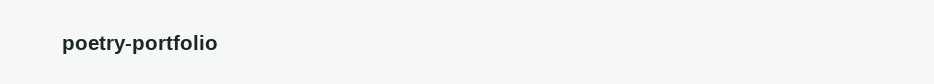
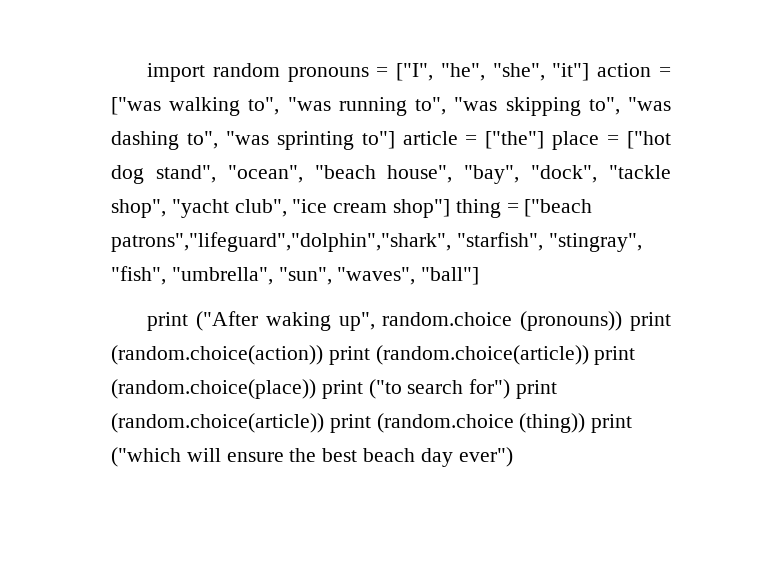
- poetry-portfolio
+ import random pronouns = ["I", "he", "she", "it"] action = ["was walking to", "was running to", "was skipping to", "was dashing to", "was sprinting to"] article = ["the"] place = ["hot dog stand", "ocean", "beach house", "bay", "dock", "tackle shop", "yacht club", "ice cream shop"] thing = ["beach patrons","lifeguard","dolphin","shark", "starfish", "stingray", "fish", "umbrella", "sun", "waves", "ball"]
+ print ("After waking up", random.choice (pronouns)) print (random.choice(action)) print (random.choice(article)) print (random.choice(place)) print ("to search for") print (random.choice(article)) print (random.choice (thing)) print ("which will ensure the best beach day ever")

